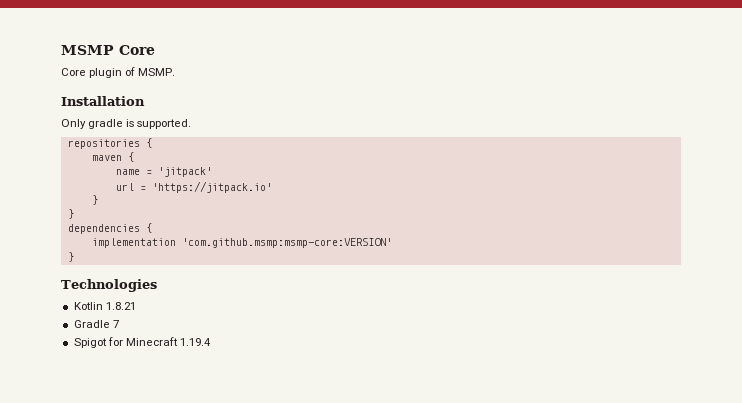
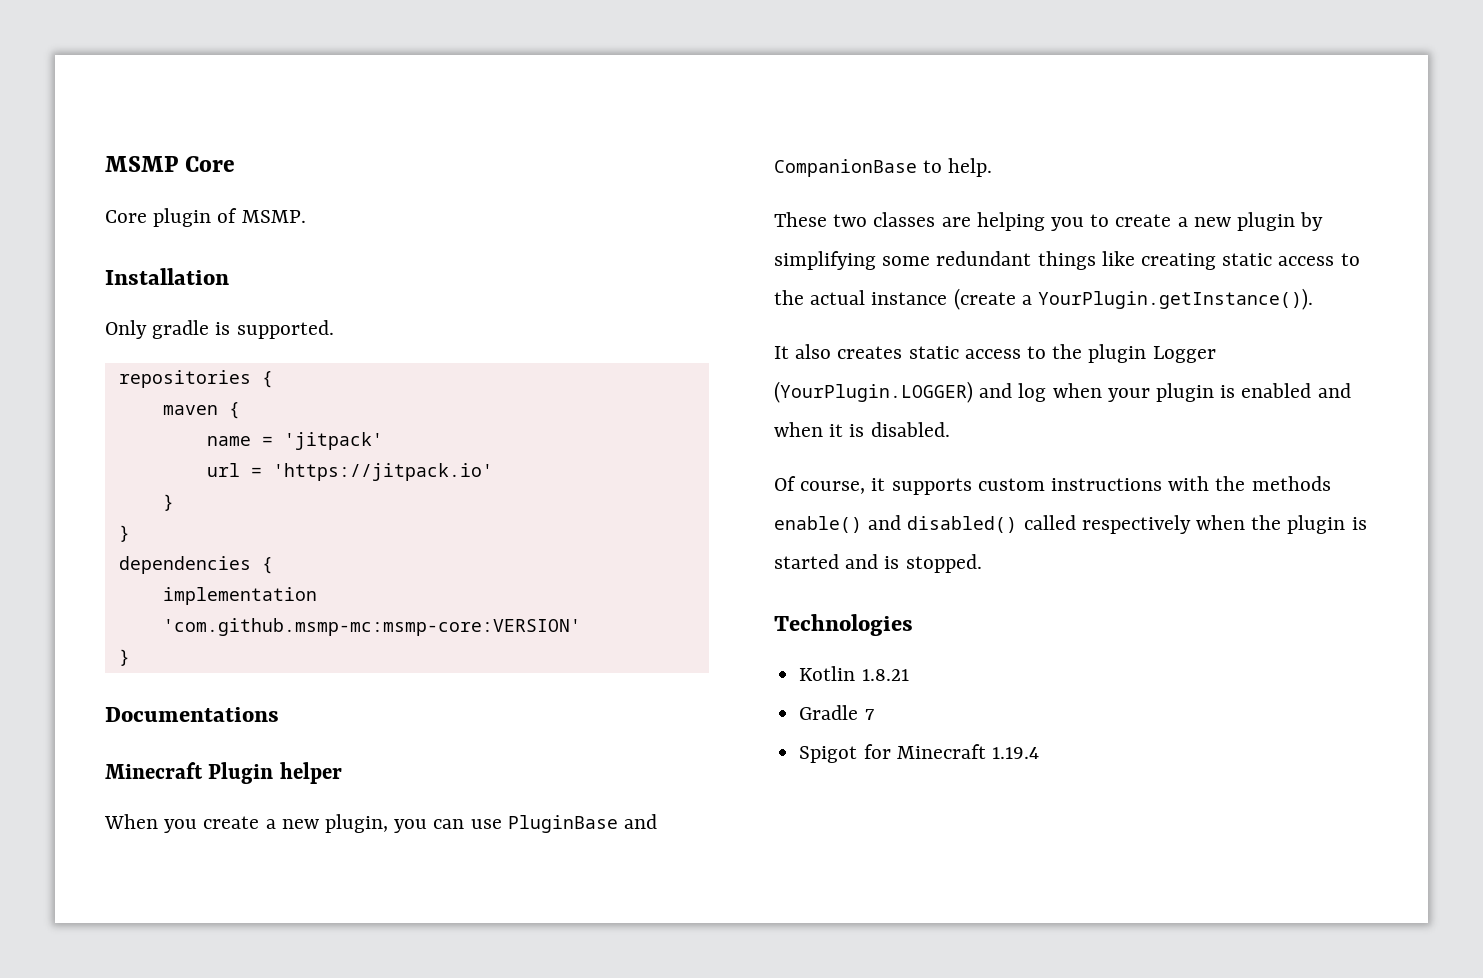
- implementation 'com.github.msmp:msmp-core:VERSION'
+ implementation 'com.github.msmp-mc:msmp-core:VERSION'
  }
+ Documentations
+ Minecraft Plugin helper
+ When you create a new plugin, you can use PluginBase and CompanionBase to help.
+ These two classes are helping you to create a new plugin by simplifying some redundant things like creating static access to the actual instance (create a YourPlugin.getInstance()).
+ It also creates static access to the plugin Logger (YourPlugin.LOGGER) and log when your plugin is enabled and when it is disabled.
+ Of course, it supports custom instructions with the methods enable() and disabled() called respectively when the plugin is started and is stopped.

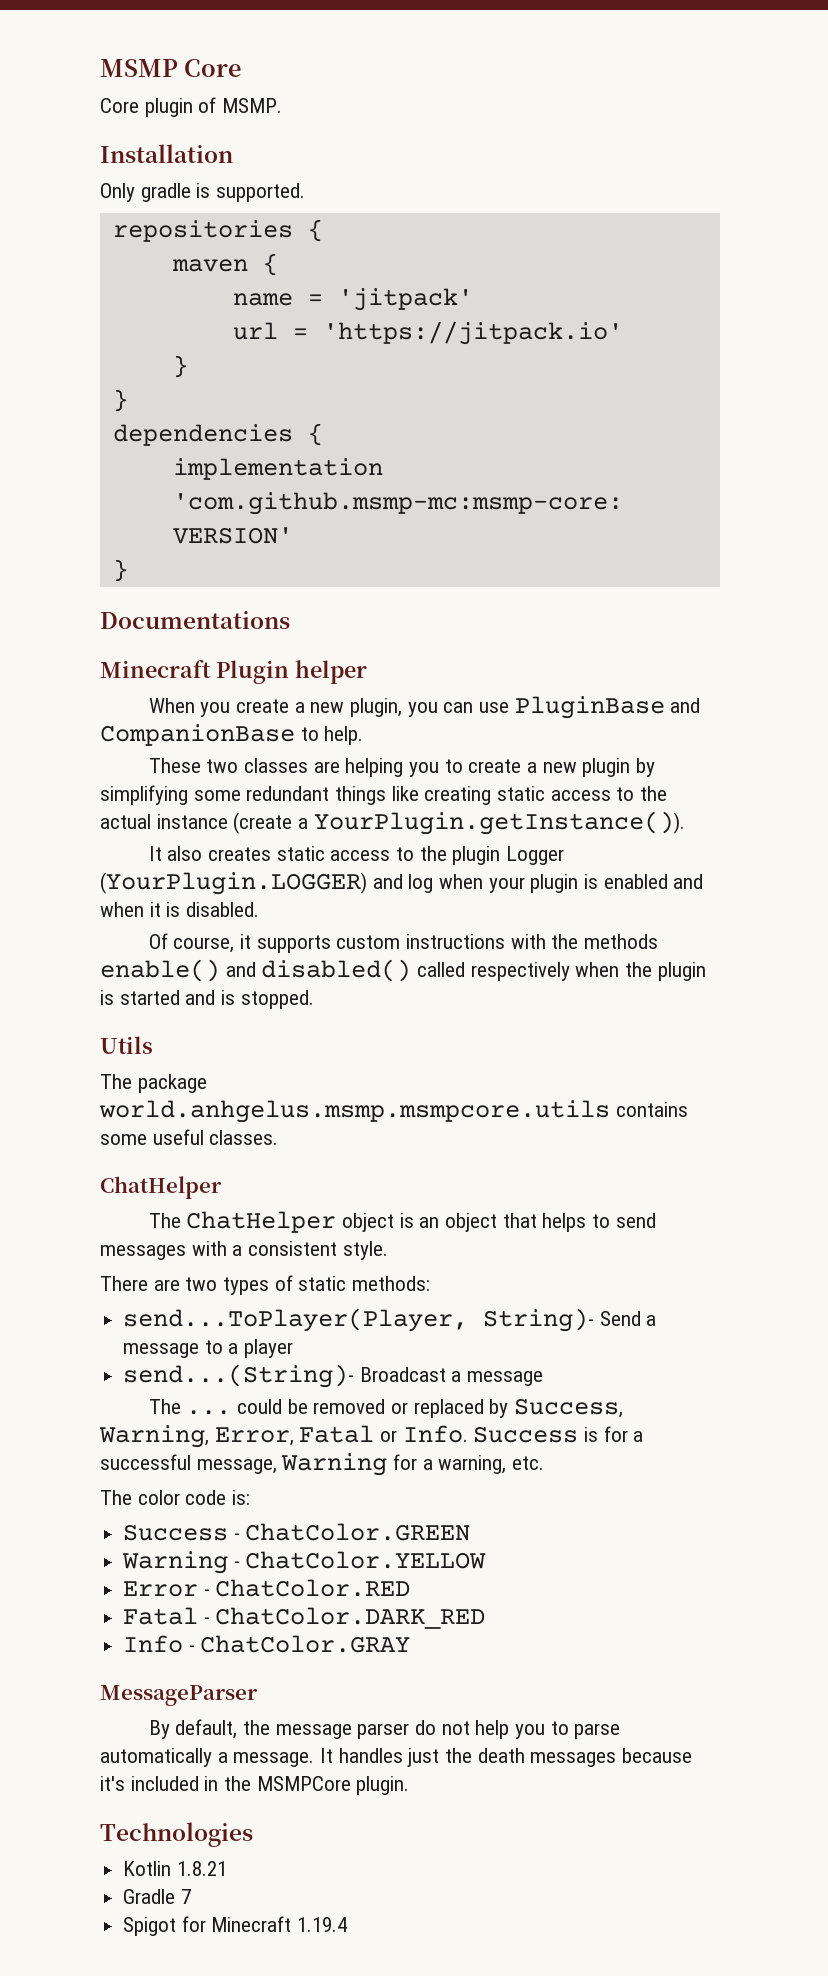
+ Utils
+ The package world.anhgelus.msmp.msmpcore.utils contains some useful classes.
+ ChatHelper
+ The ChatHelper object is an object that helps to send messages with a consistent style.
+ There are two types of static methods:
+ send...ToPlayer(Player, String)- Send a message to a player
+ send...(String)- Broadcast a message
+ The ... could be removed or replaced by Success, Warning, Error, Fatal or Info. Success is for a successful message, Warning for a warning, etc.
+ The color code is:
+ Success - ChatColor.GREEN
+ Warning - ChatColor.YELLOW
+ Error - ChatColor.RED
+ Fatal - ChatColor.DARK_RED
+ Info - ChatColor.GRAY
+ MessageParser
+ By default, the message parser do not help you to parse automatically a message. It handles just the death messages because it's included in the MSMPCore plugin.

